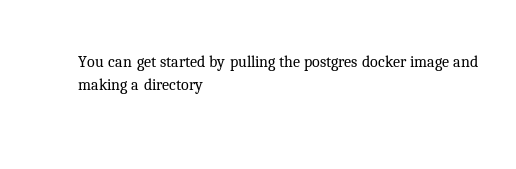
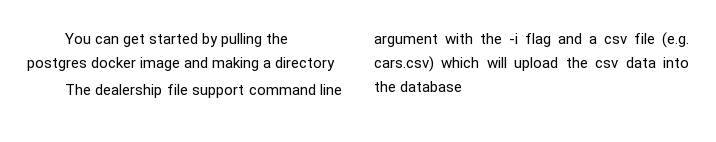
+ The dealership file support command line argument with the -i flag and a csv file (e.g. cars.csv) which will upload the csv data into the database

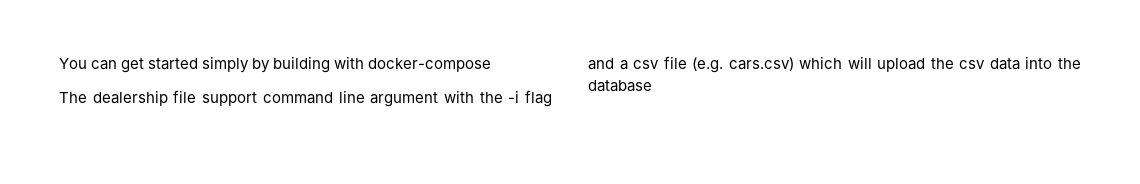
- You can get started by pulling the postgres docker image and making a directory
+ You can get started simply by building with docker-compose

